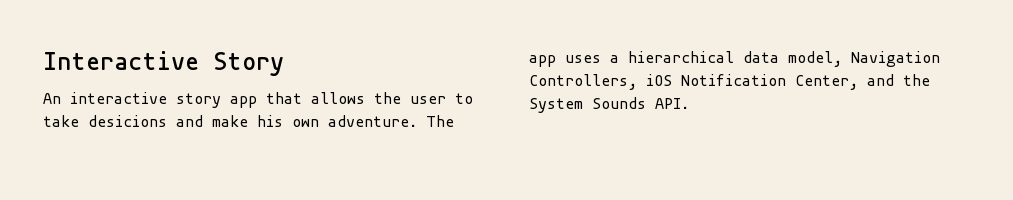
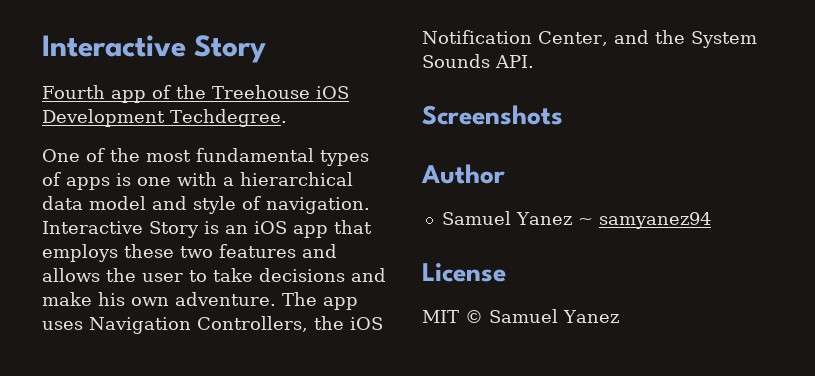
- An interactive story app that allows the user to take desicions and make his own adventure.
+ Fourth app of the Treehouse iOS Development Techdegree.
+ One of the most fundamental types of apps is one with a hierarchical data model and style of navigation. Interactive Story is an iOS app that employs these two features and allows the user to take decisions and make his own adventure.
- The app uses a hierarchical data model, Navigation Controllers, iOS Notification Center, and the System Sounds API.
+ The app uses Navigation Controllers, the iOS Notification Center, and the System Sounds API.
+ Screenshots
+ Author
+ Samuel Yanez ~ samyanez94
+ License
+ MIT © Samuel Yanez

